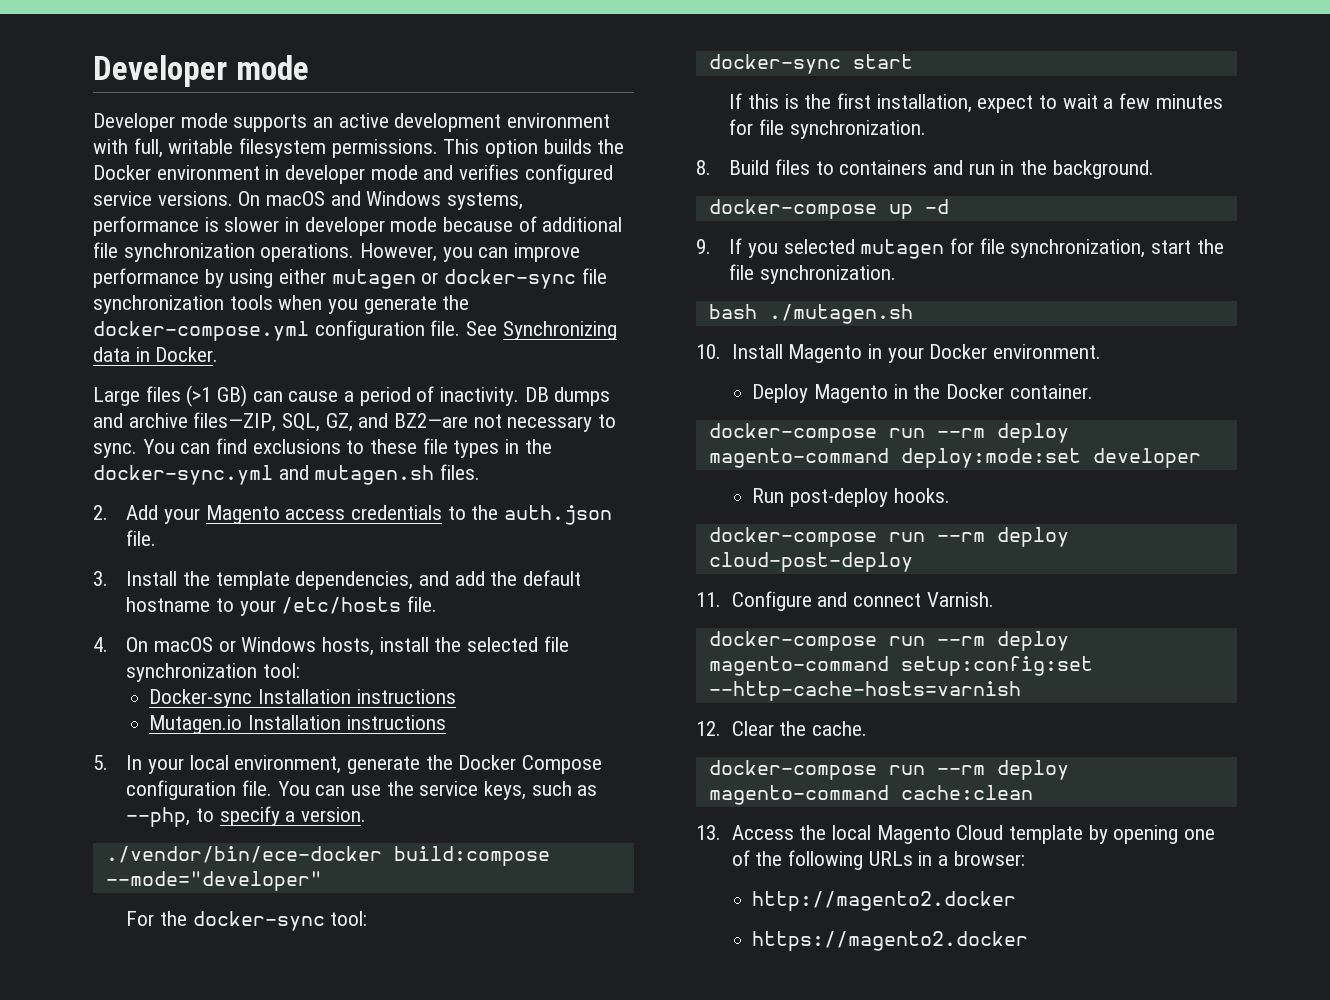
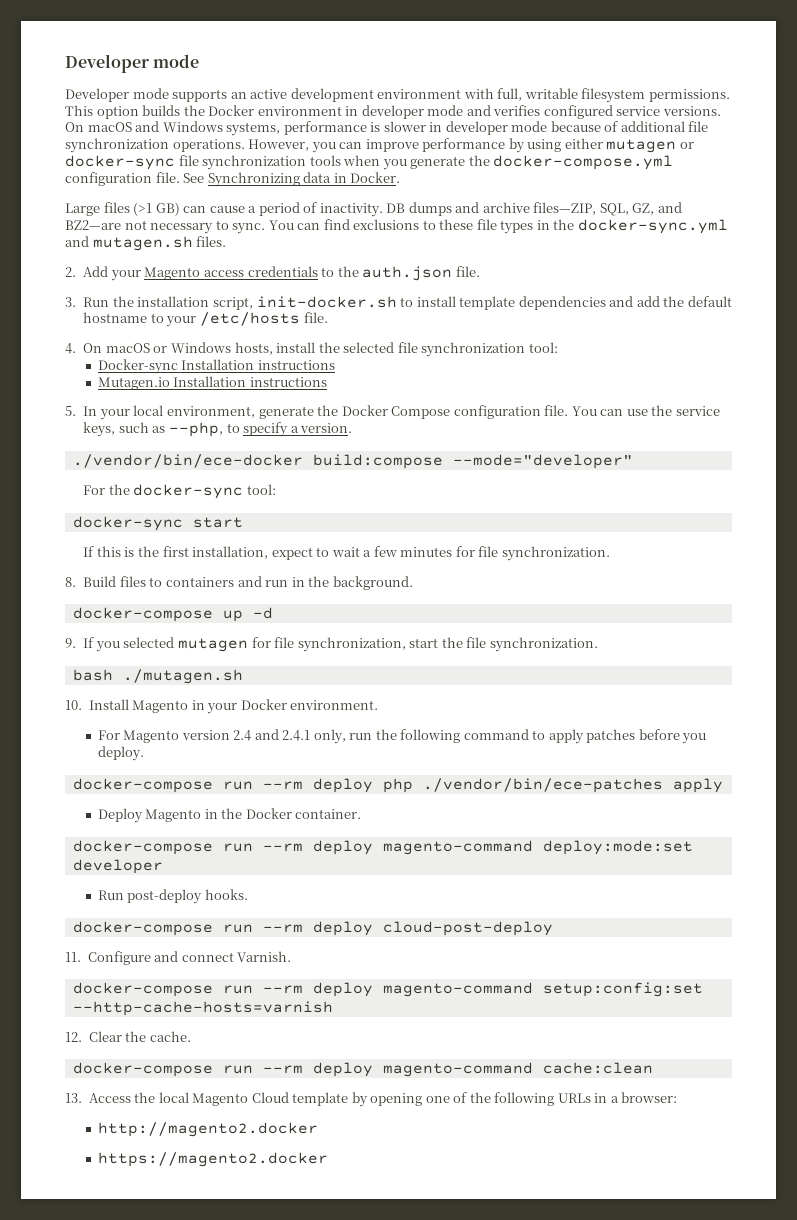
- 3. Install the template dependencies, and add the default hostname to your /etc/hosts file.
+ 3. Run the installation script, init-docker.sh to install template dependencies and add the default hostname to your /etc/hosts file.
+ For Magento version 2.4 and 2.4.1 only, run the following command to apply patches before you deploy.
+ docker-compose run --rm deploy php ./vendor/bin/ece-patches apply

